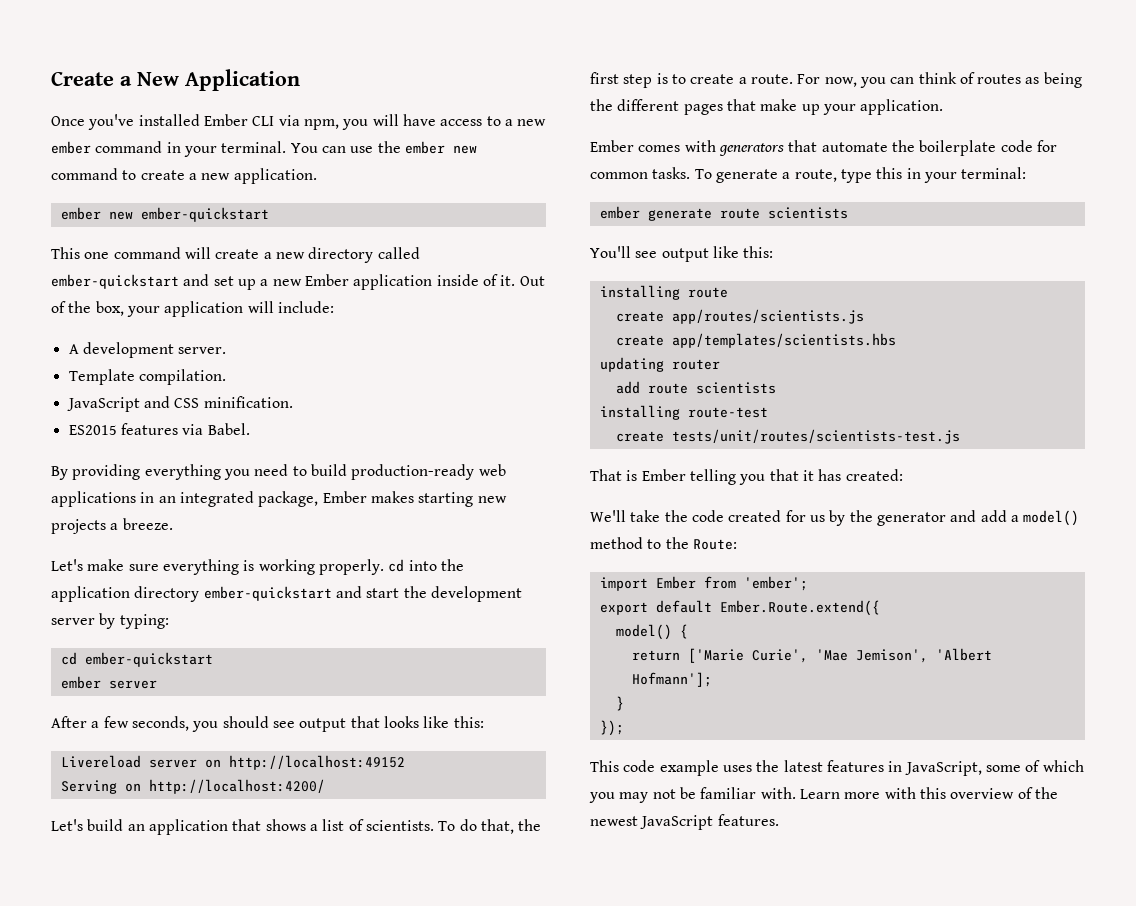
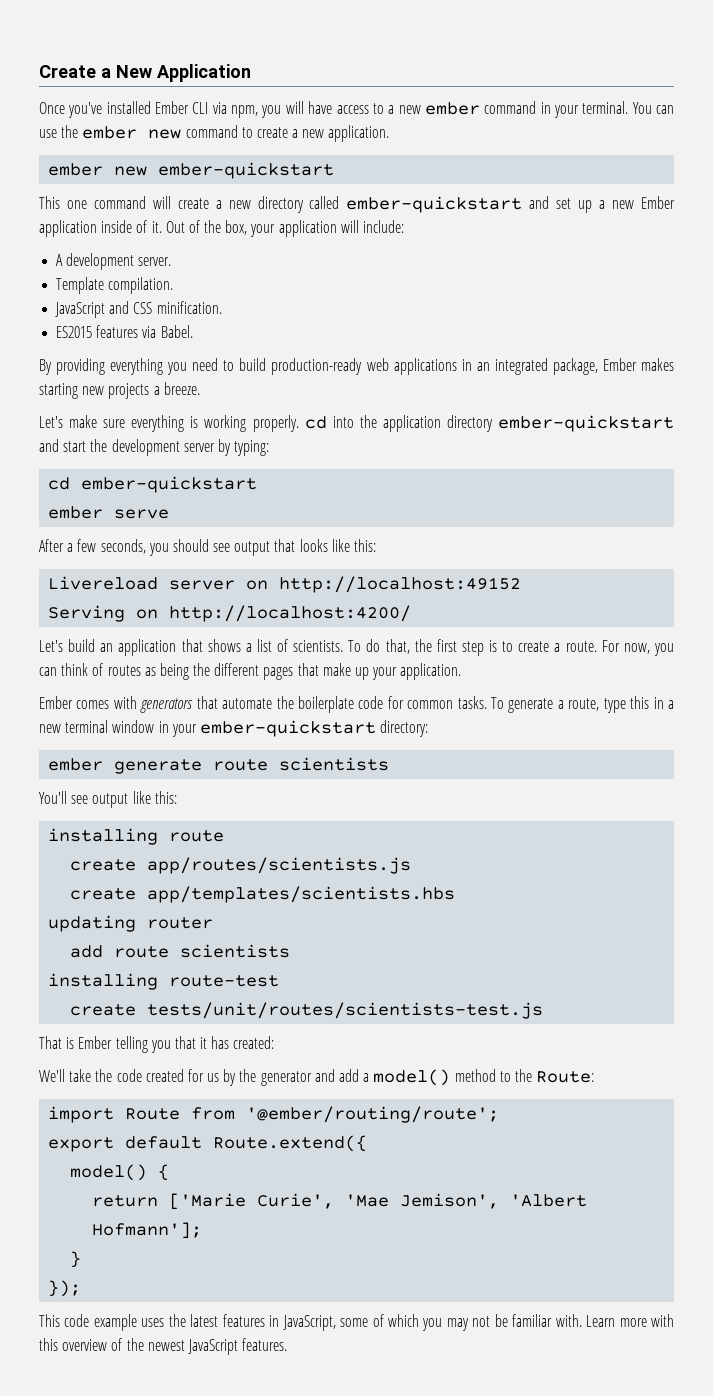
- ember server
+ ember serve
- To generate a route, type this in your terminal:
+ To generate a route, type this in a new terminal window in your ember-quickstart directory:
- import Ember from 'ember';
+ import Route from '@ember/routing/route';
- export default Ember.Route.extend({
+ export default Route.extend({

